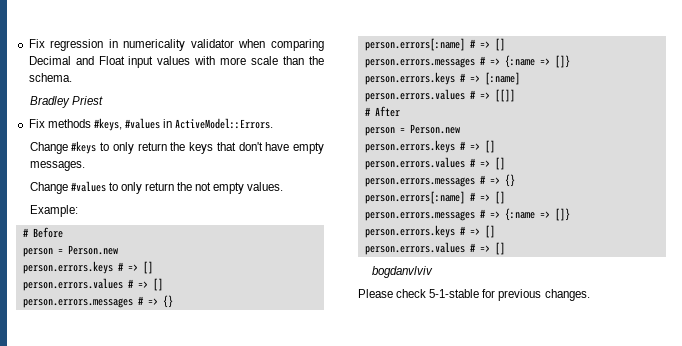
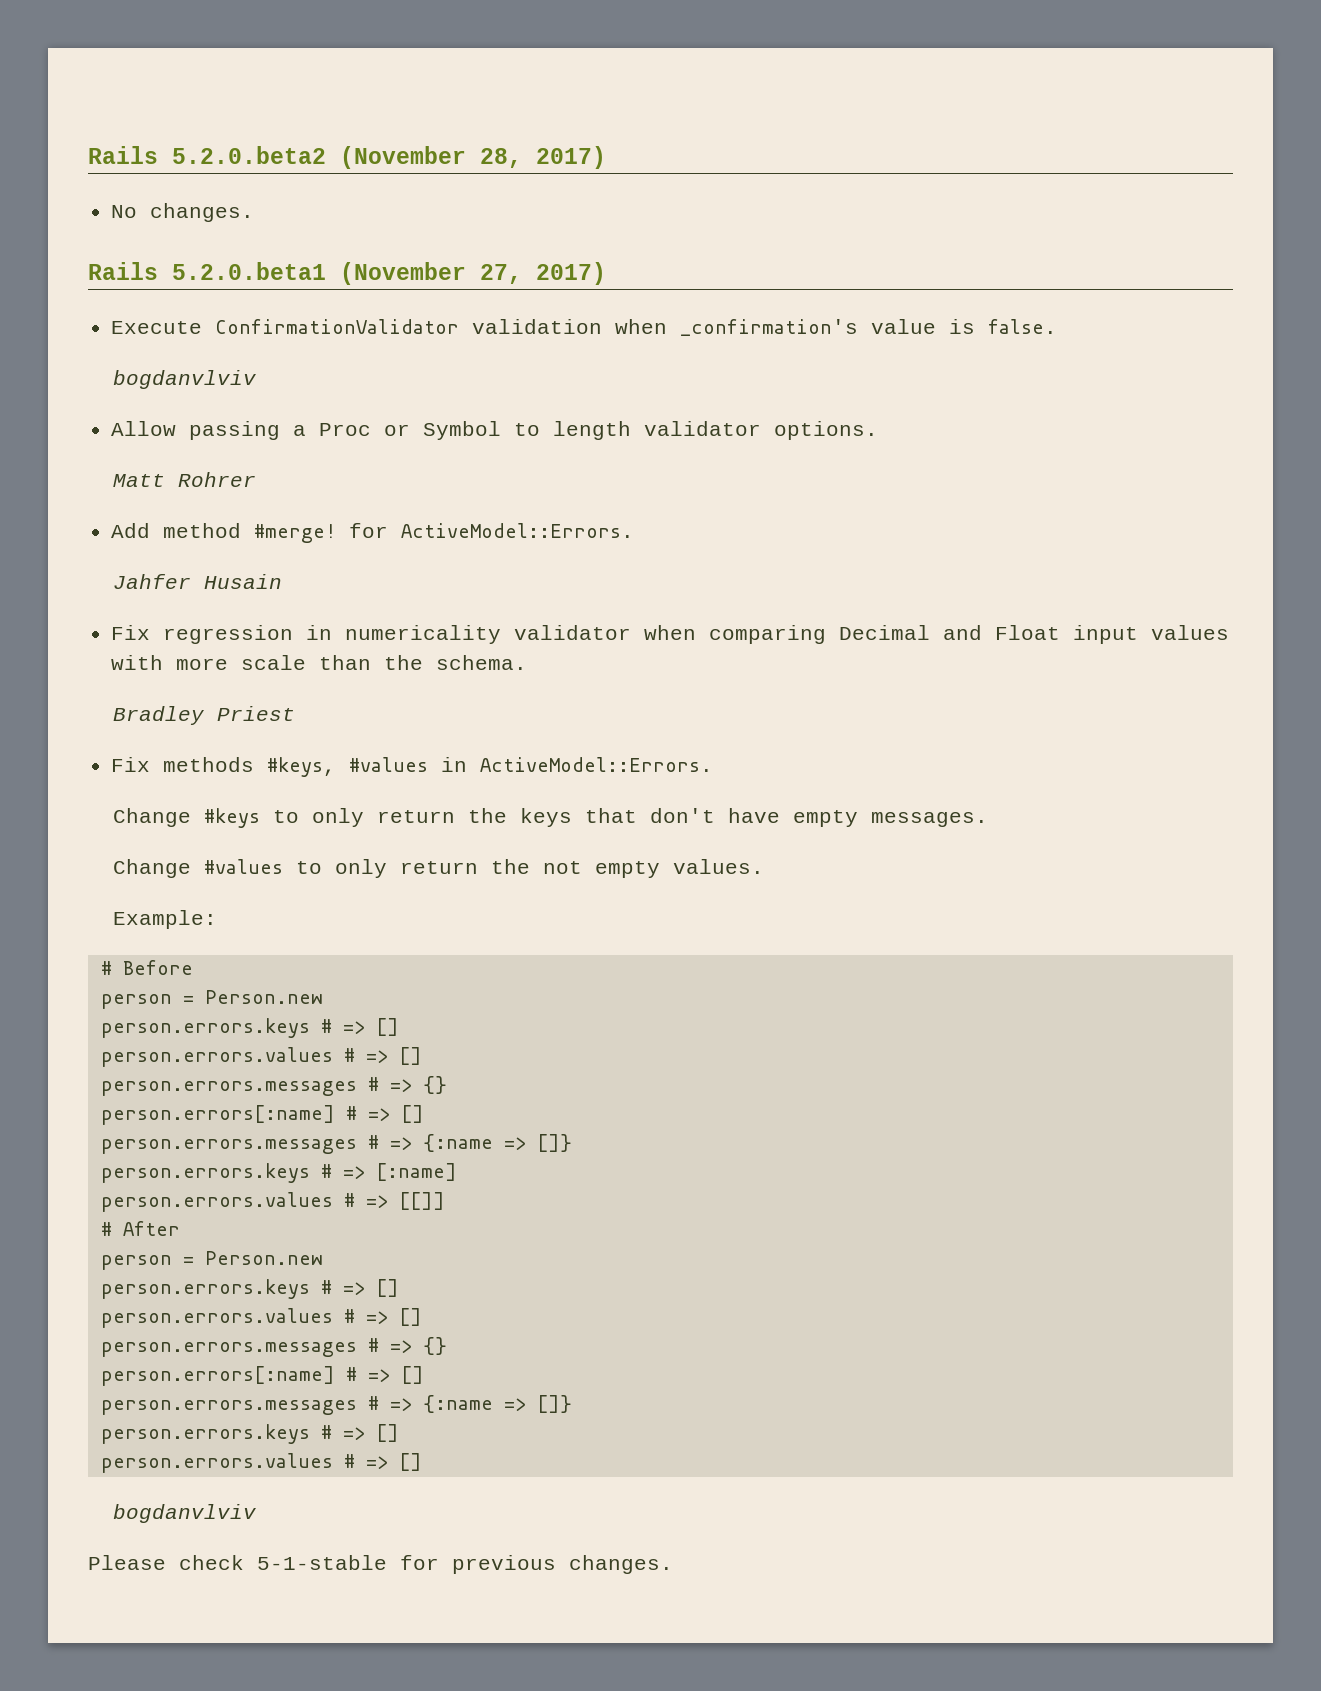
+ Rails 5.2.0.beta2 (November 28, 2017)
+ No changes.
+ Rails 5.2.0.beta1 (November 27, 2017)
+ Execute ConfirmationValidator validation when _confirmation's value is false.
+ bogdanvlviv
+ Allow passing a Proc or Symbol to length validator options.
+ Matt Rohrer
+ Add method #merge! for ActiveModel::Errors.
+ Jahfer Husain

